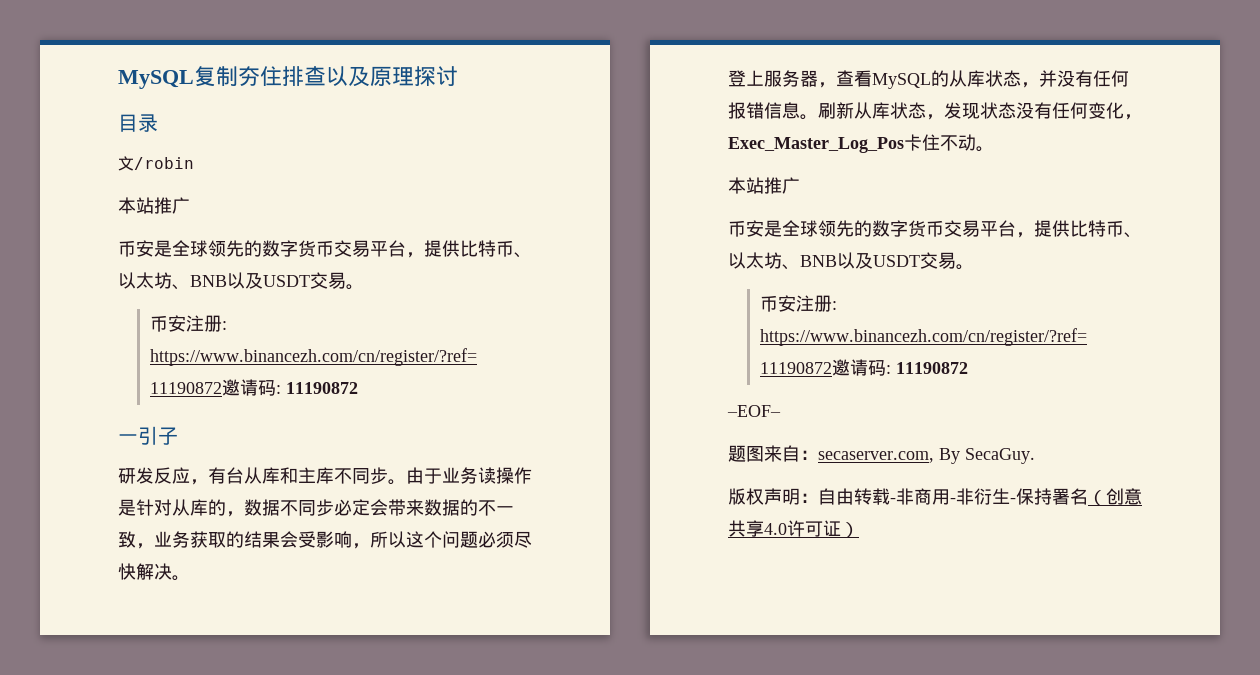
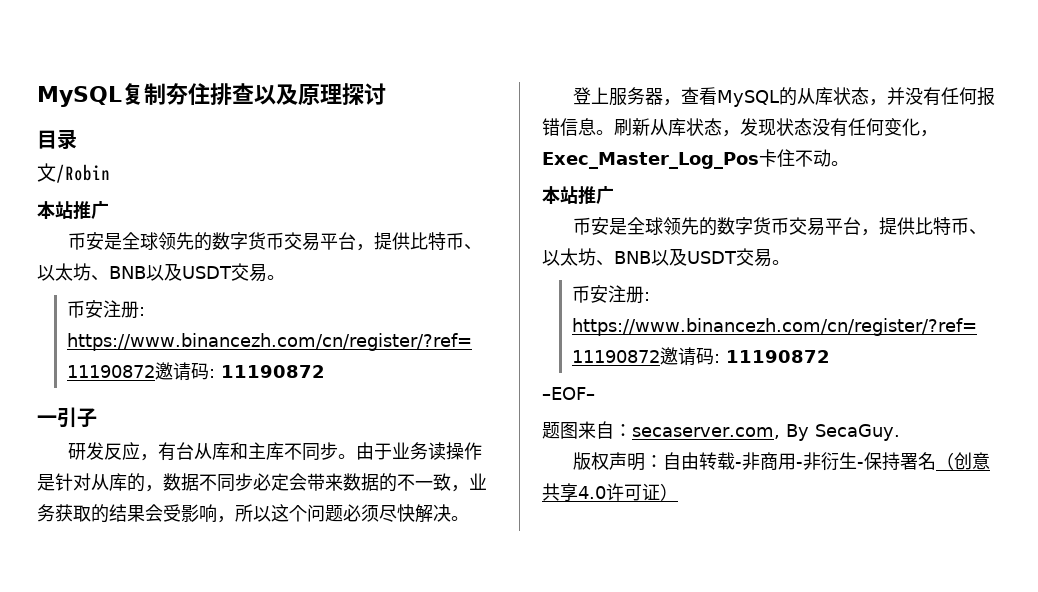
- 文/robin
+ 文/Robin

